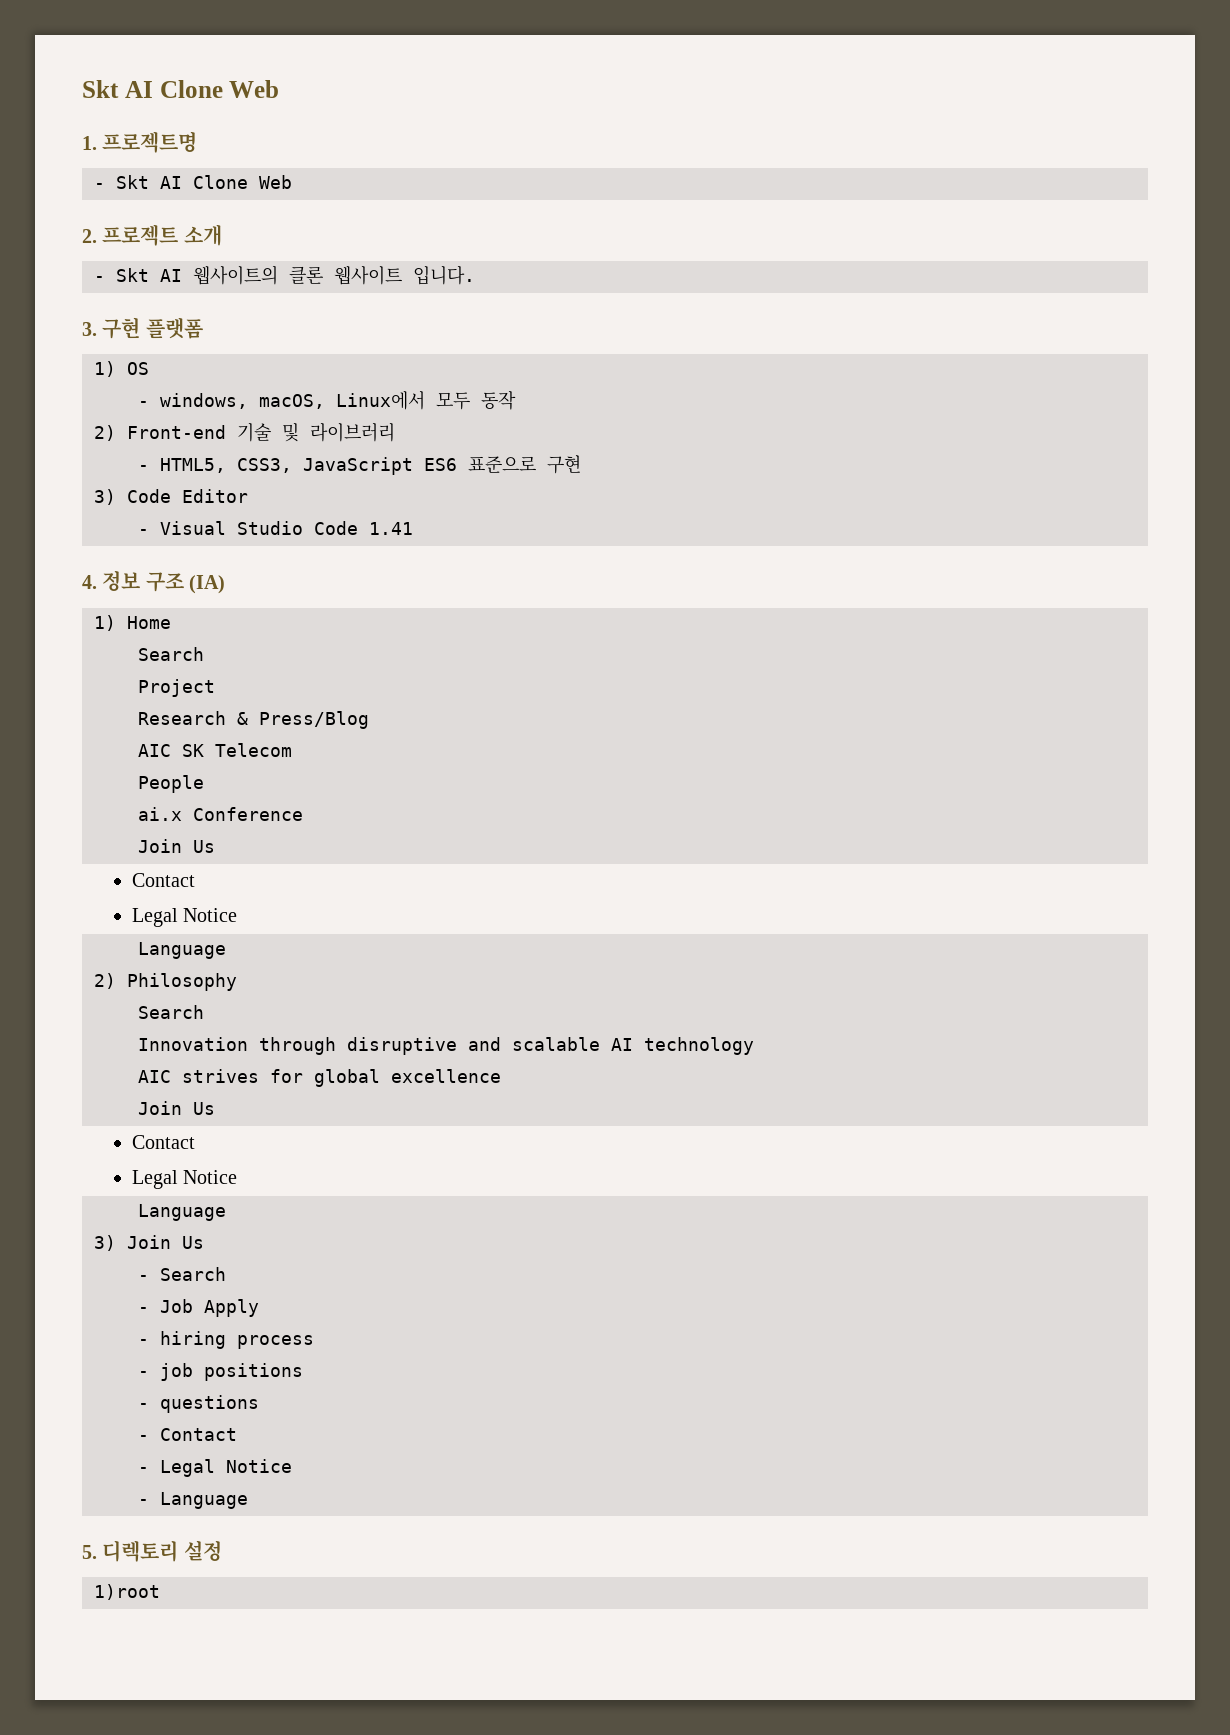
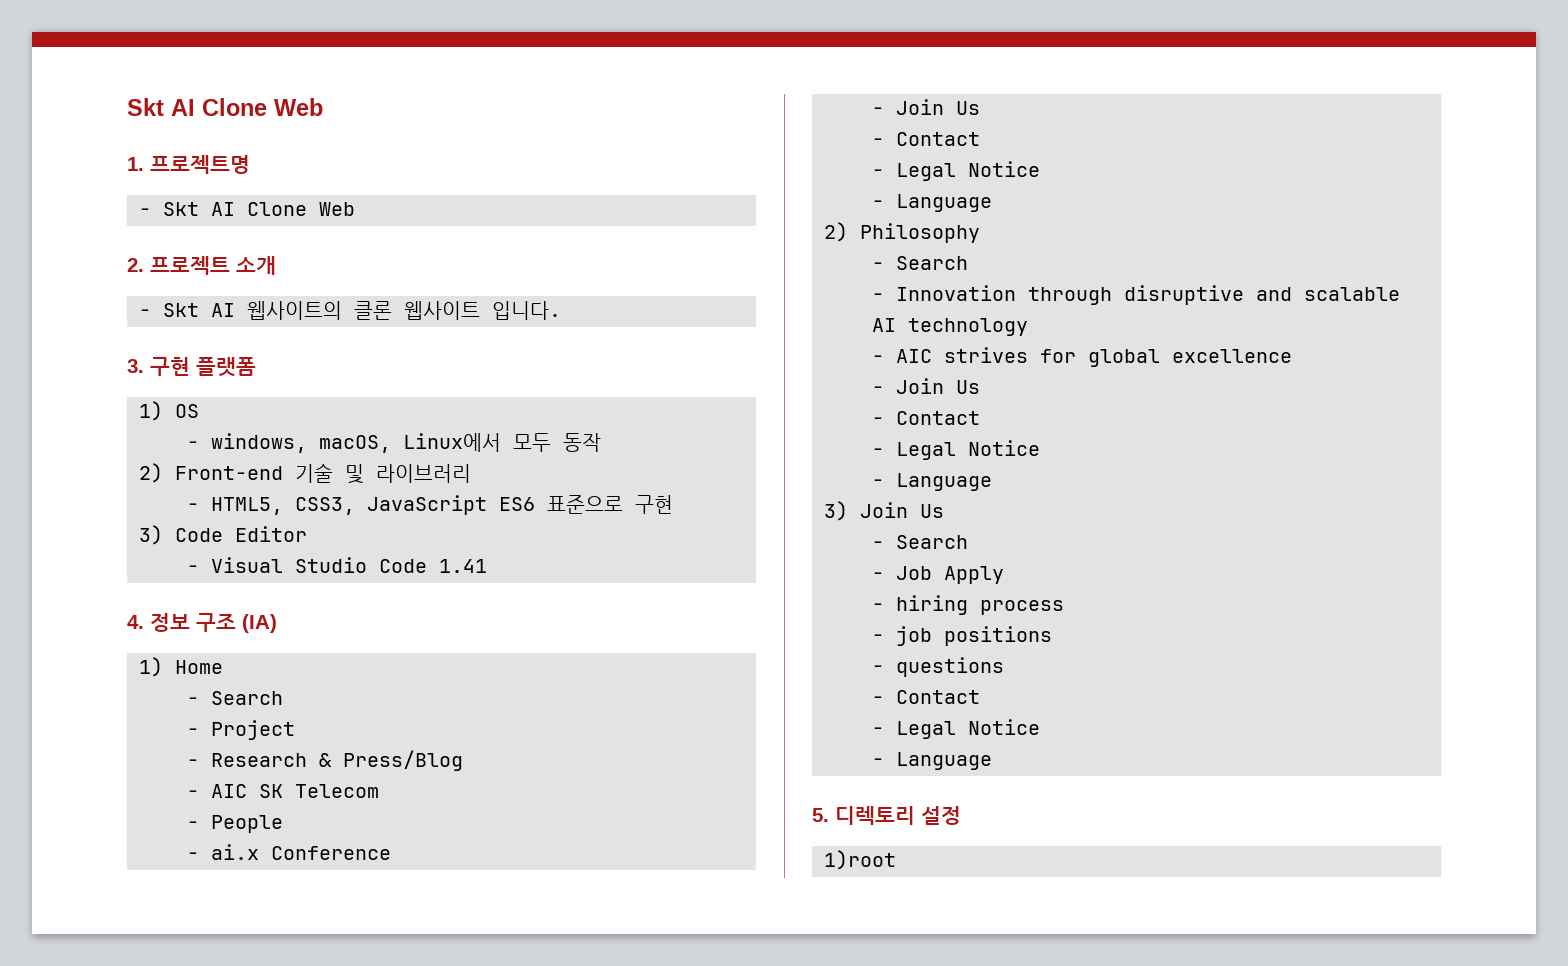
  1) Home
- Search
- Project
+ - Search
+ - Project
- Research & Press/Blog
+ - Research & Press/Blog
- AIC SK Telecom
+ - AIC SK Telecom
- People
+ - People
- ai.x Conference
- Join Us
- Contact
- Legal Notice
- Language
+ - ai.x Conference
+ - Join Us
+ - Contact
+ - Legal Notice
+ - Language
  2) Philosophy
- Search
- Innovation through disruptive and scalable AI technology
+ - Search
+ - Innovation through disruptive and scalable AI technology
- AIC strives for global excellence
- Join Us
- Contact
- Legal Notice
- Language
+ - AIC strives for global excellence
+ - Join Us
+ - Contact
+ - Legal Notice
+ - Language

